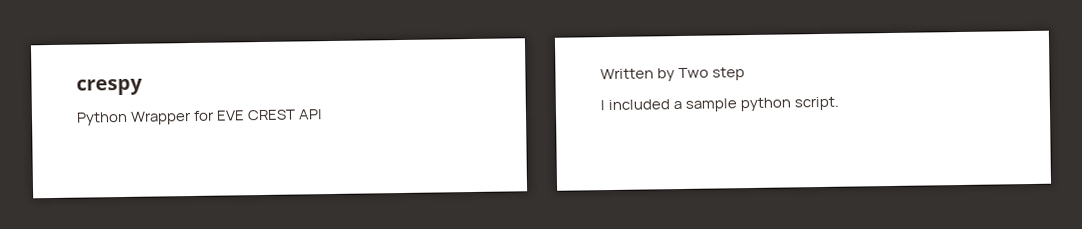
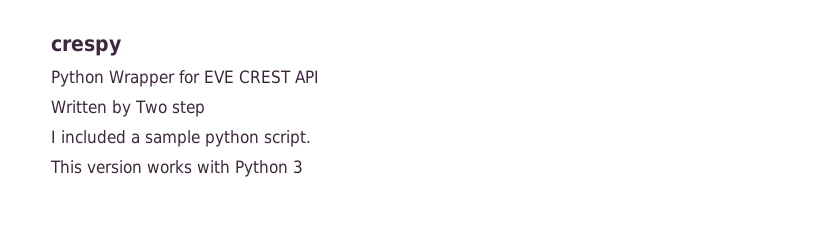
+ This version works with Python 3

